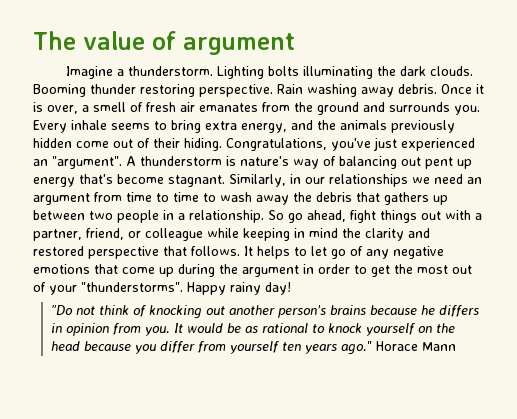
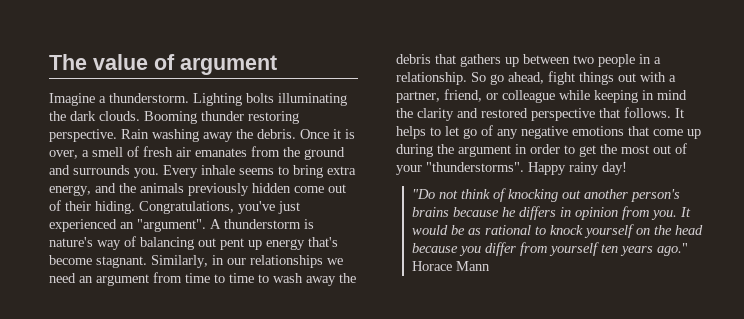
- Rain washing away debris.
+ Rain washing away the debris.

